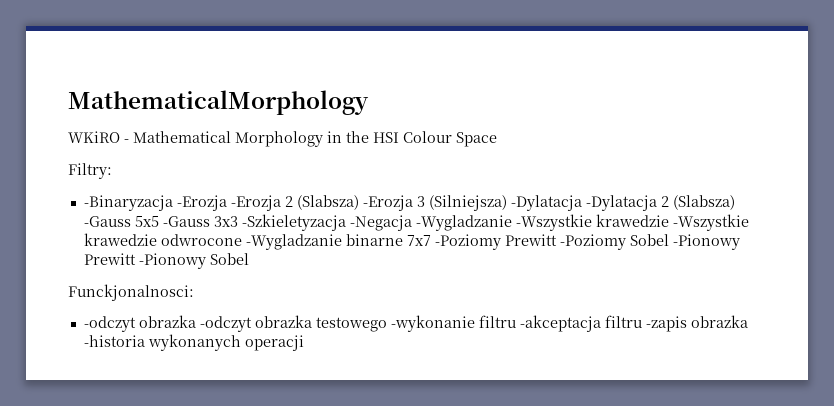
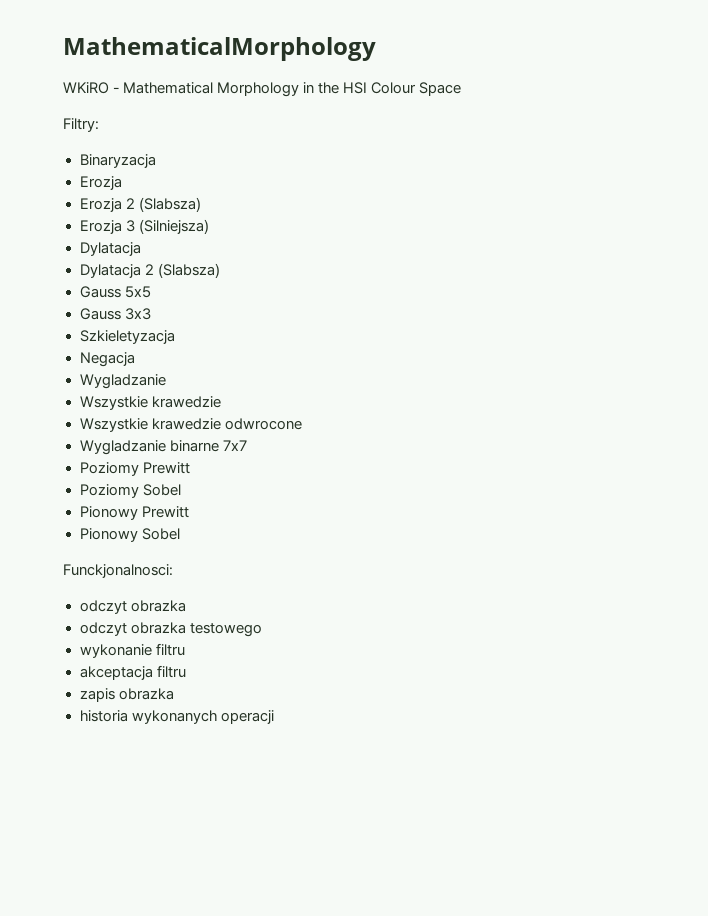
- -Binaryzacja -Erozja -Erozja 2 (Slabsza) -Erozja 3 (Silniejsza) -Dylatacja -Dylatacja 2 (Slabsza) -Gauss 5x5 -Gauss 3x3 -Szkieletyzacja -Negacja -Wygladzanie -Wszystkie krawedzie -Wszystkie krawedzie odwrocone -Wygladzanie binarne 7x7 -Poziomy Prewitt -Poziomy Sobel -Pionowy Prewitt -Pionowy Sobel
+ Binaryzacja
+ Erozja
+ Erozja 2 (Slabsza)
+ Erozja 3 (Silniejsza)
+ Dylatacja
+ Dylatacja 2 (Slabsza)
+ Gauss 5x5
+ Gauss 3x3
+ Szkieletyzacja
+ Negacja
+ Wygladzanie
+ Wszystkie krawedzie
+ Wszystkie krawedzie odwrocone
+ Wygladzanie binarne 7x7
+ Poziomy Prewitt
+ Poziomy Sobel
+ Pionowy Prewitt
+ Pionowy Sobel
  Funckjonalnosci:
- -odczyt obrazka -odczyt obrazka testowego -wykonanie filtru -akceptacja filtru -zapis obrazka -historia wykonanych operacji
+ odczyt obrazka
+ odczyt obrazka testowego
+ wykonanie filtru
+ akceptacja filtru
+ zapis obrazka
+ historia wykonanych operacji

